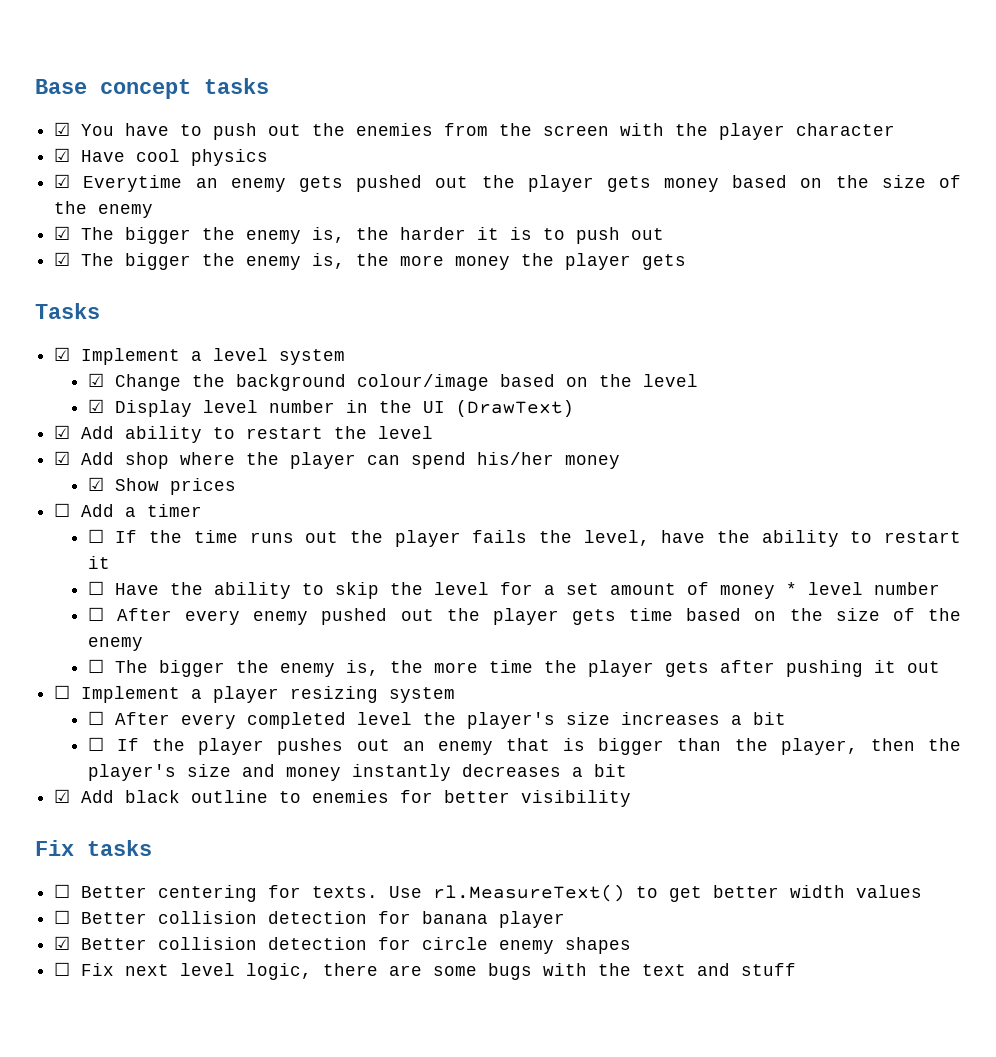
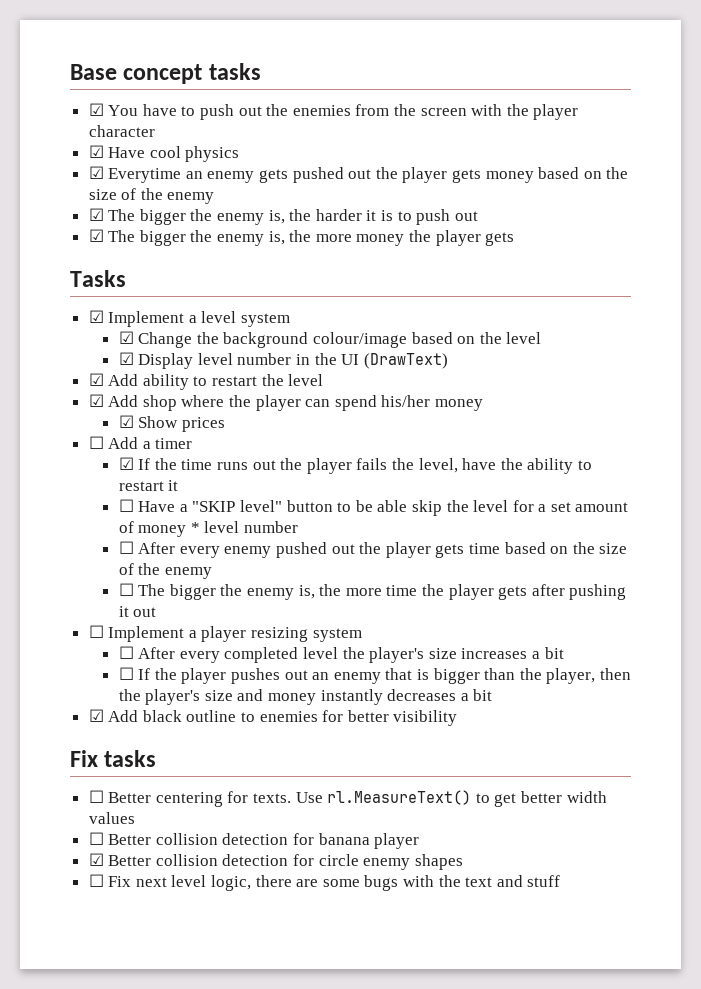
- ☐ If the time runs out the player fails the level, have the ability to restart it
+ ☑ If the time runs out the player fails the level, have the ability to restart it
- ☐ Have the ability to skip the level for a set amount of money * level number
+ ☐ Have a "SKIP level" button to be able skip the level for a set amount of money * level number

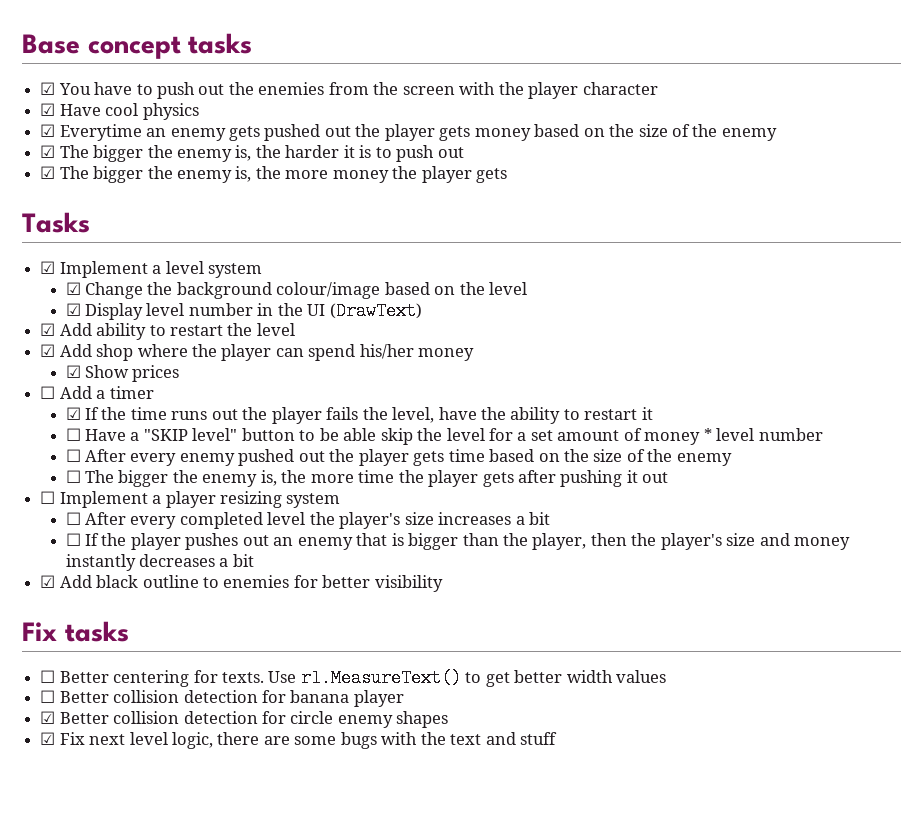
- ☐ Fix next level logic, there are some bugs with the text and stuff
+ ☑ Fix next level logic, there are some bugs with the text and stuff

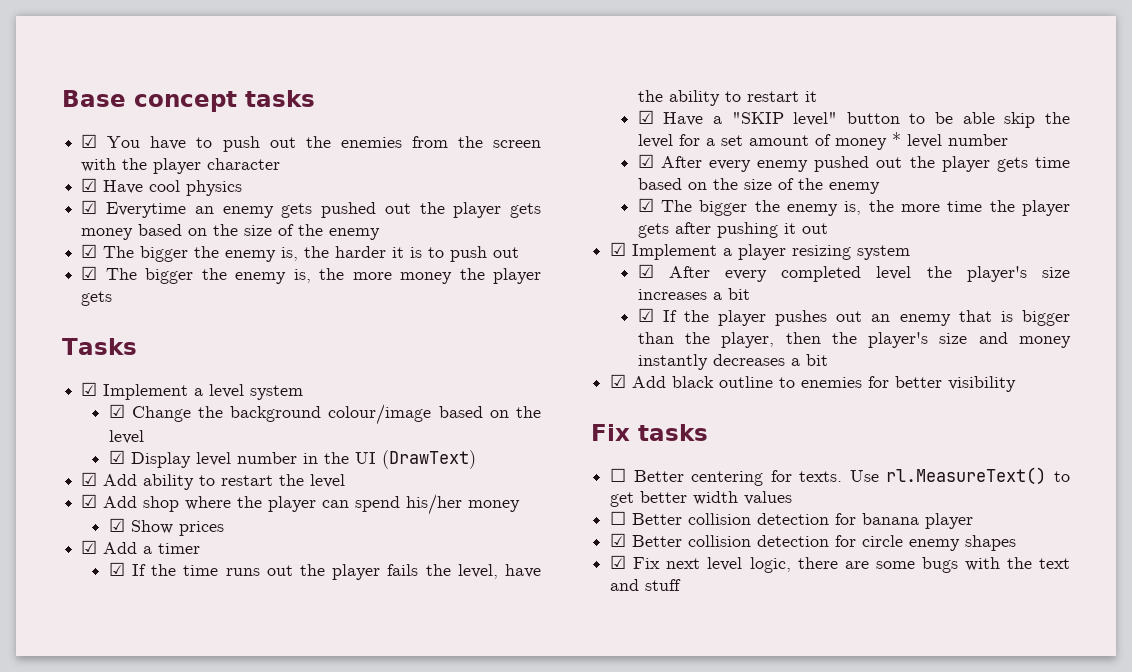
- ☐ Add a timer
+ ☑ Add a timer
- ☐ Have a "SKIP level" button to be able skip the level for a set amount of money * level number
+ ☑ Have a "SKIP level" button to be able skip the level for a set amount of money * level number
- ☐ After every enemy pushed out the player gets time based on the size of the enemy
+ ☑ After every enemy pushed out the player gets time based on the size of the enemy
- ☐ The bigger the enemy is, the more time the player gets after pushing it out
+ ☑ The bigger the enemy is, the more time the player gets after pushing it out
- ☐ Implement a player resizing system
+ ☑ Implement a player resizing system
- ☐ After every completed level the player's size increases a bit
+ ☑ After every completed level the player's size increases a bit
- ☐ If the player pushes out an enemy that is bigger than the player, then the player's size and money instantly decreases a bit
+ ☑ If the player pushes out an enemy that is bigger than the player, then the player's size and money instantly decreases a bit

